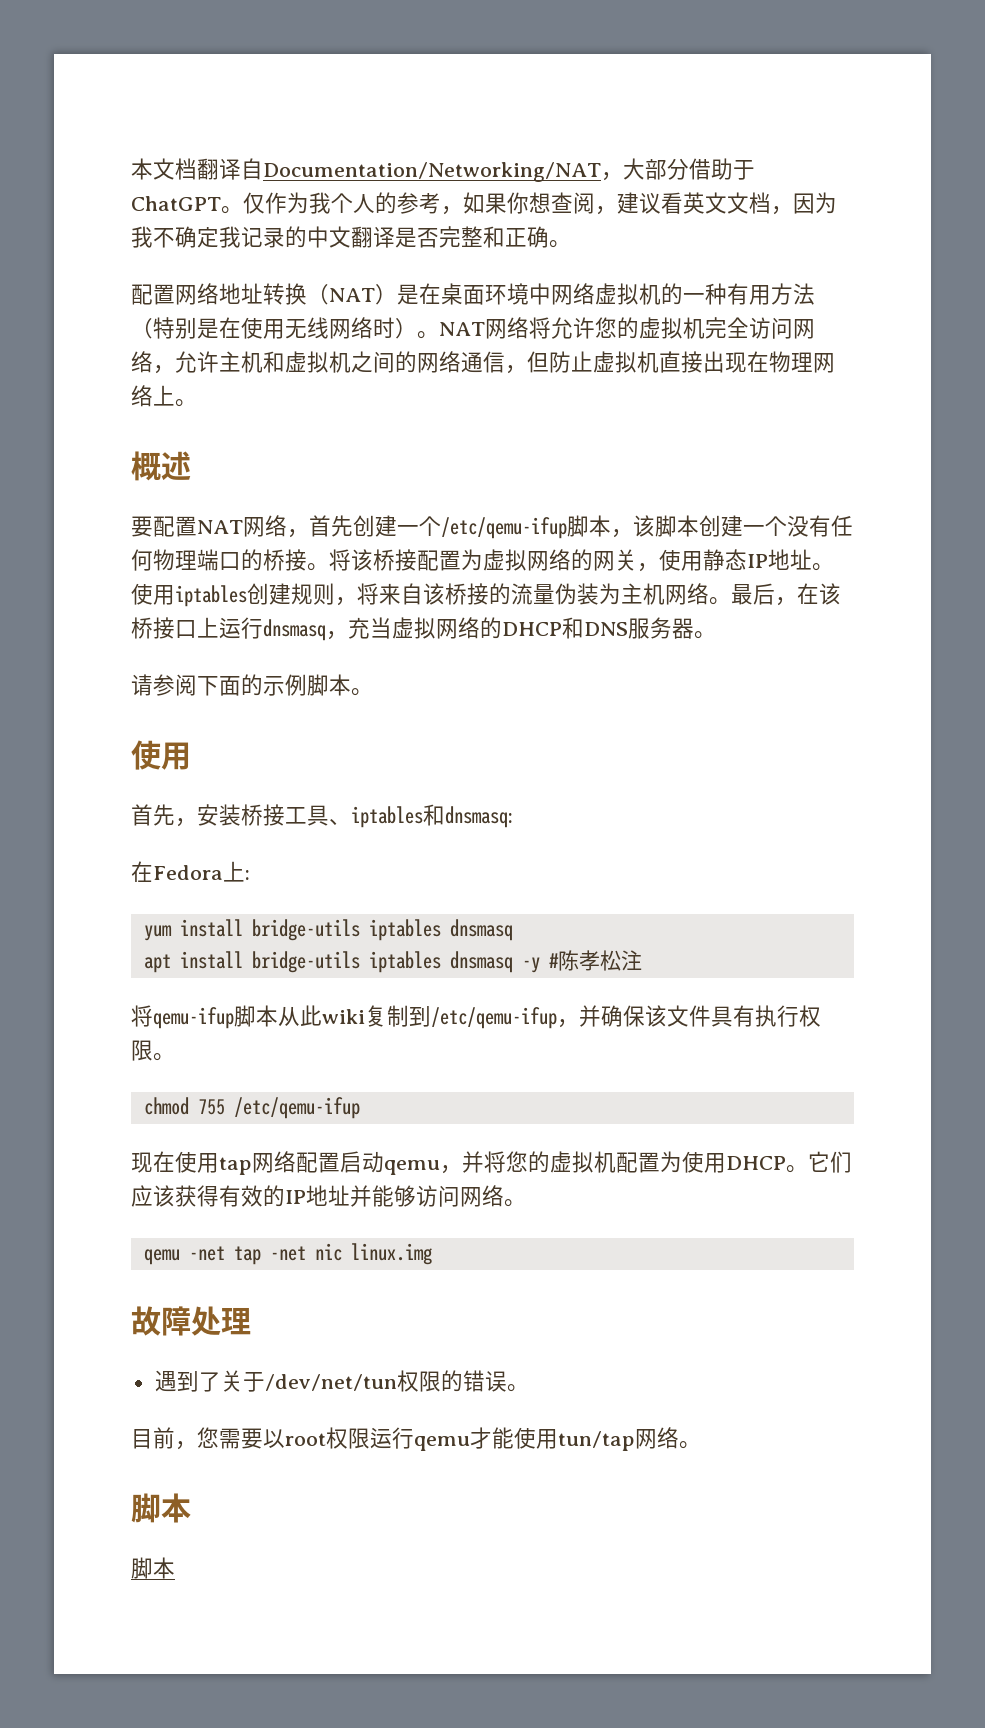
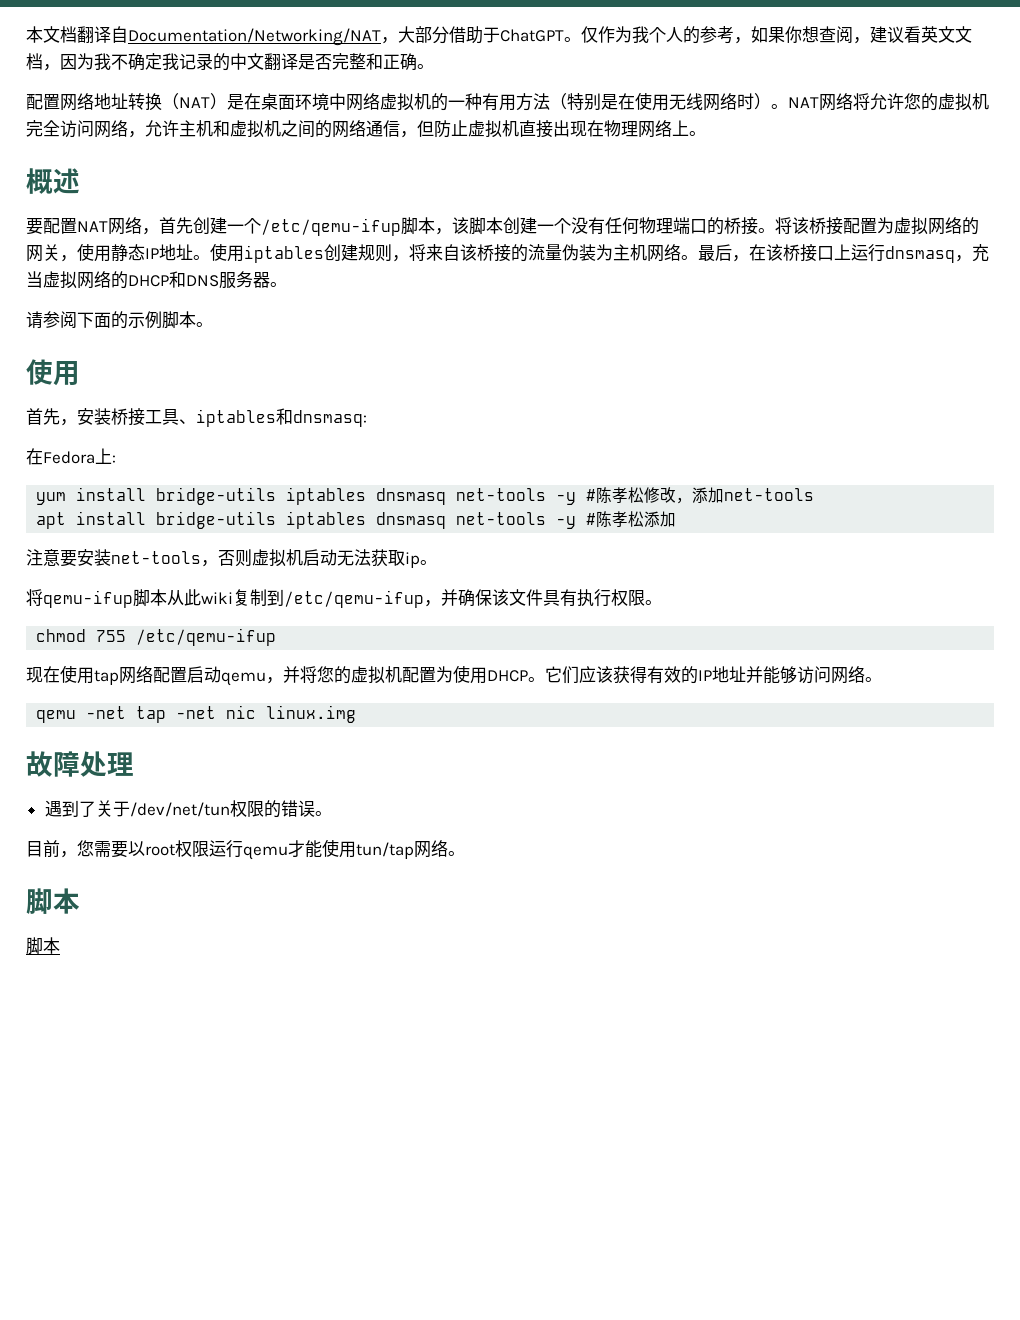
- yum install bridge-utils iptables dnsmasq
+ yum install bridge-utils iptables dnsmasq net-tools -y #陈孝松修改，添加net-tools
- apt install bridge-utils iptables dnsmasq -y #陈孝松注
+ apt install bridge-utils iptables dnsmasq net-tools -y #陈孝松添加
+ 注意要安装net-tools，否则虚拟机启动无法获取ip。

